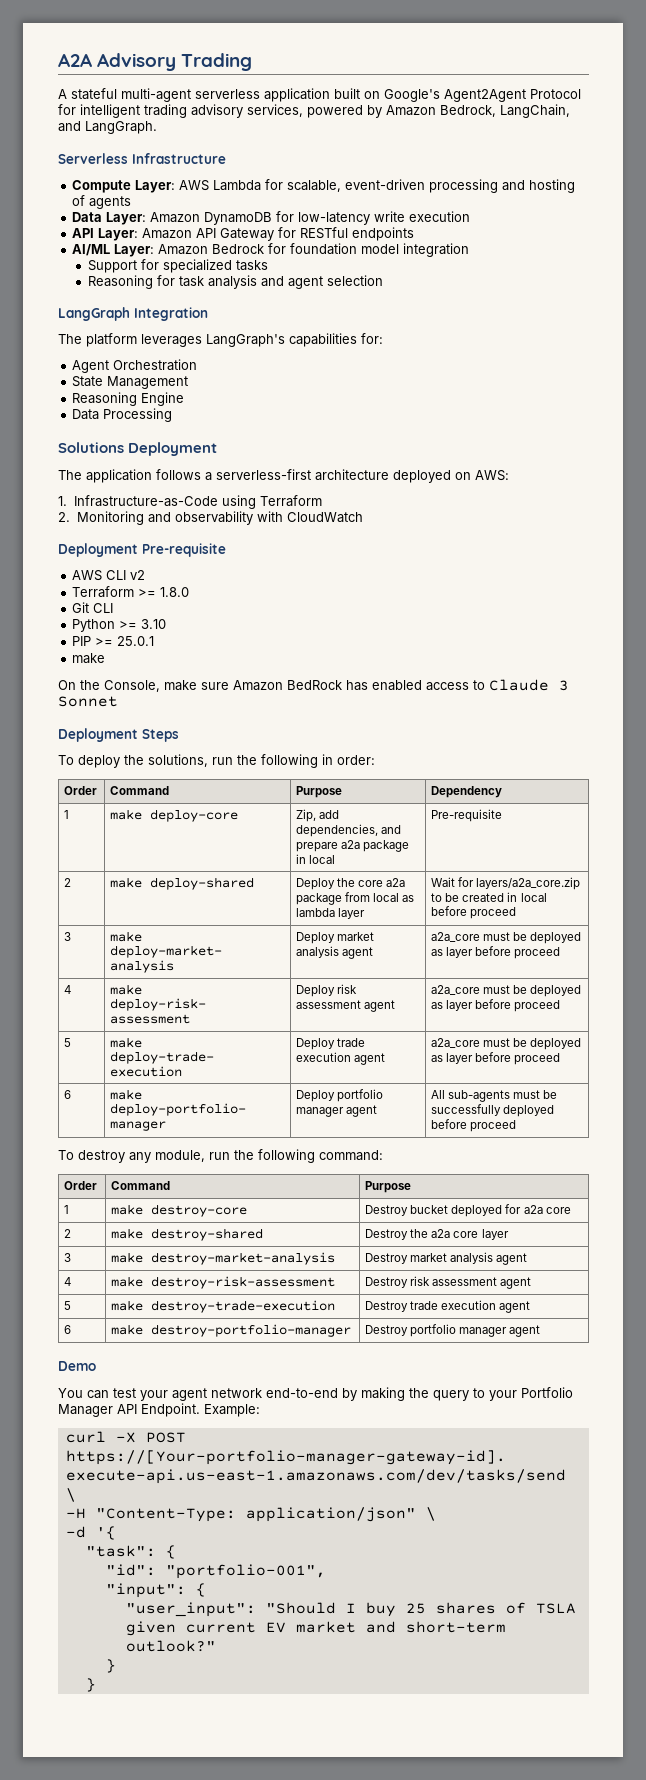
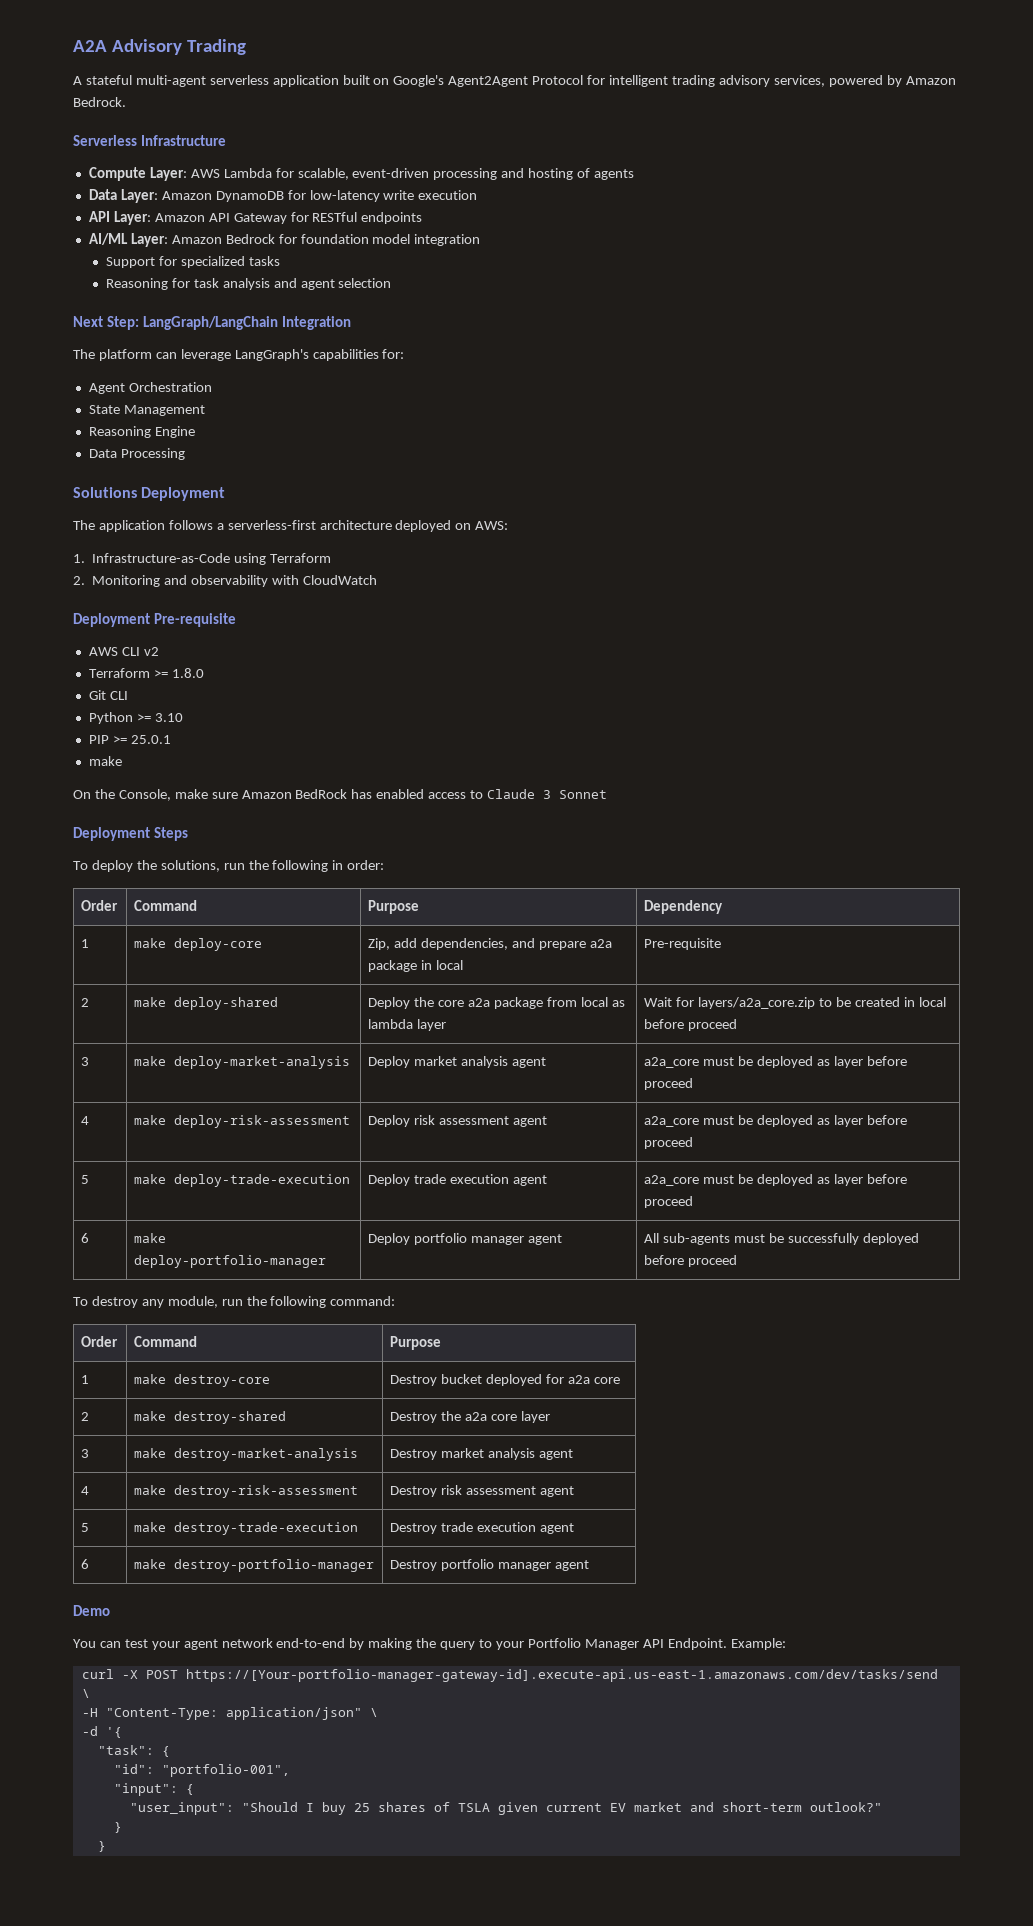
- A stateful multi-agent serverless application built on Google's Agent2Agent Protocol for intelligent trading advisory services, powered by Amazon Bedrock, LangChain, and LangGraph.
+ A stateful multi-agent serverless application built on Google's Agent2Agent Protocol for intelligent trading advisory services, powered by Amazon Bedrock.
- LangGraph Integration
+ Next Step: LangGraph/LangChain Integration
- The platform leverages LangGraph's capabilities for:
+ The platform can leverage LangGraph's capabilities for:

